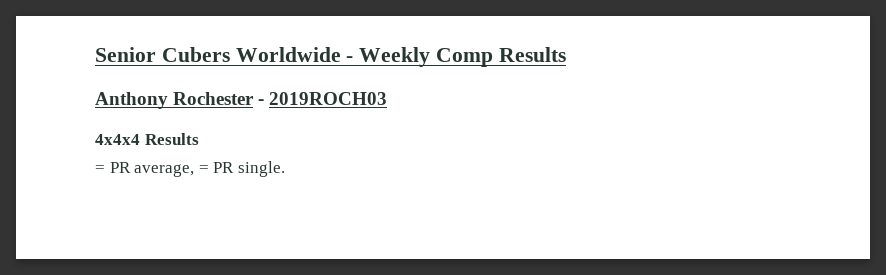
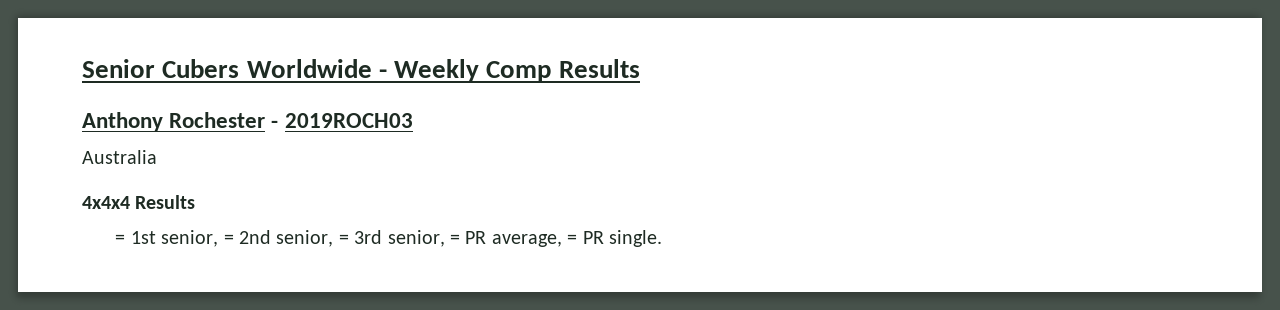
+ Australia
- = PR average, = PR single.
+ = 1st senior, = 2nd senior, = 3rd senior, = PR average, = PR single.

